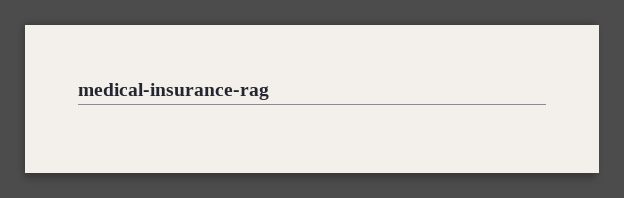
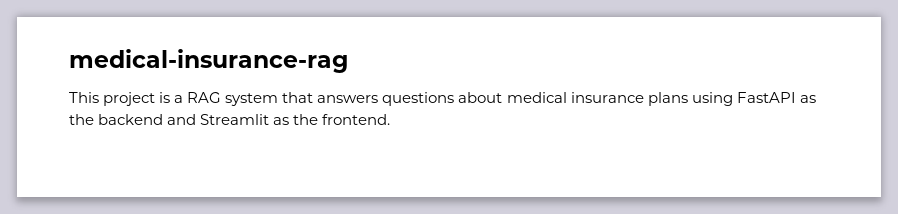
+ This project is a RAG system that answers questions about medical insurance plans using FastAPI as the backend and Streamlit as the frontend.

